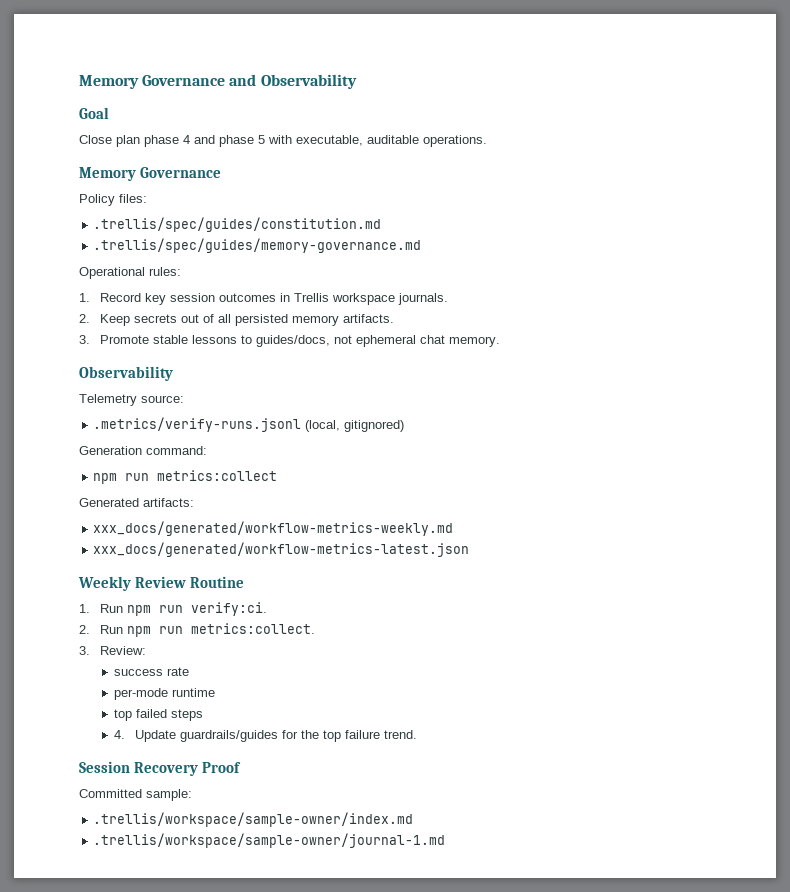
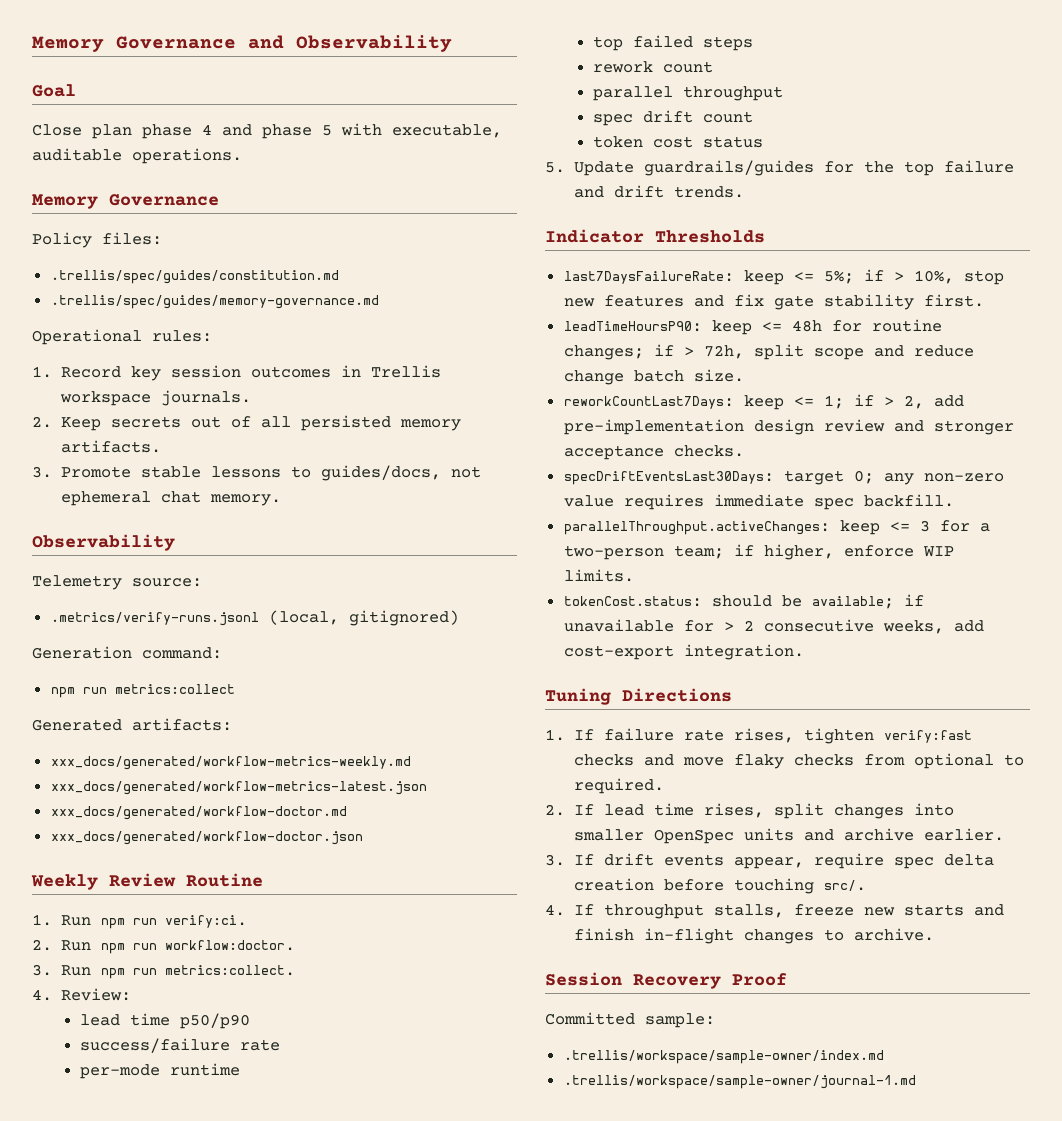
+ xxx_docs/generated/workflow-doctor.md
+ xxx_docs/generated/workflow-doctor.json
- 2. Run npm run metrics:collect.
+ 2. Run npm run workflow:doctor.
+ 3. Run npm run metrics:collect.
- 3. Review:
+ 4. Review:
- success rate
+ lead time p50/p90
+ success/failure rate
- 4. Update guardrails/guides for the top failure trend.
+ rework count
+ parallel throughput
+ spec drift count
+ token cost status
+ 5. Update guardrails/guides for the top failure and drift trends.
+ Indicator Thresholds
+ last7DaysFailureRate: keep <= 5%; if > 10%, stop new features and fix gate stability first.
+ leadTimeHoursP90: keep <= 48h for routine changes; if > 72h, split scope and reduce change batch size.
+ reworkCountLast7Days: keep <= 1; if > 2, add pre-implementation design review and stronger acceptance checks.
+ specDriftEventsLast30Days: target 0; any non-zero value requires immediate spec backfill.
+ parallelThroughput.activeChanges: keep <= 3 for a two-person team; if higher, enforce WIP limits.
+ tokenCost.status: should be available; if unavailable for > 2 consecutive weeks, add cost-export integration.
+ Tuning Directions
+ 1. If failure rate rises, tighten verify:fast checks and move flaky checks from optional to required.
+ 2. If lead time rises, split changes into smaller OpenSpec units and archive earlier.
+ 3. If drift events appear, require spec delta creation before touching src/.
+ 4. If throughput stalls, freeze new starts and finish in-flight changes to archive.

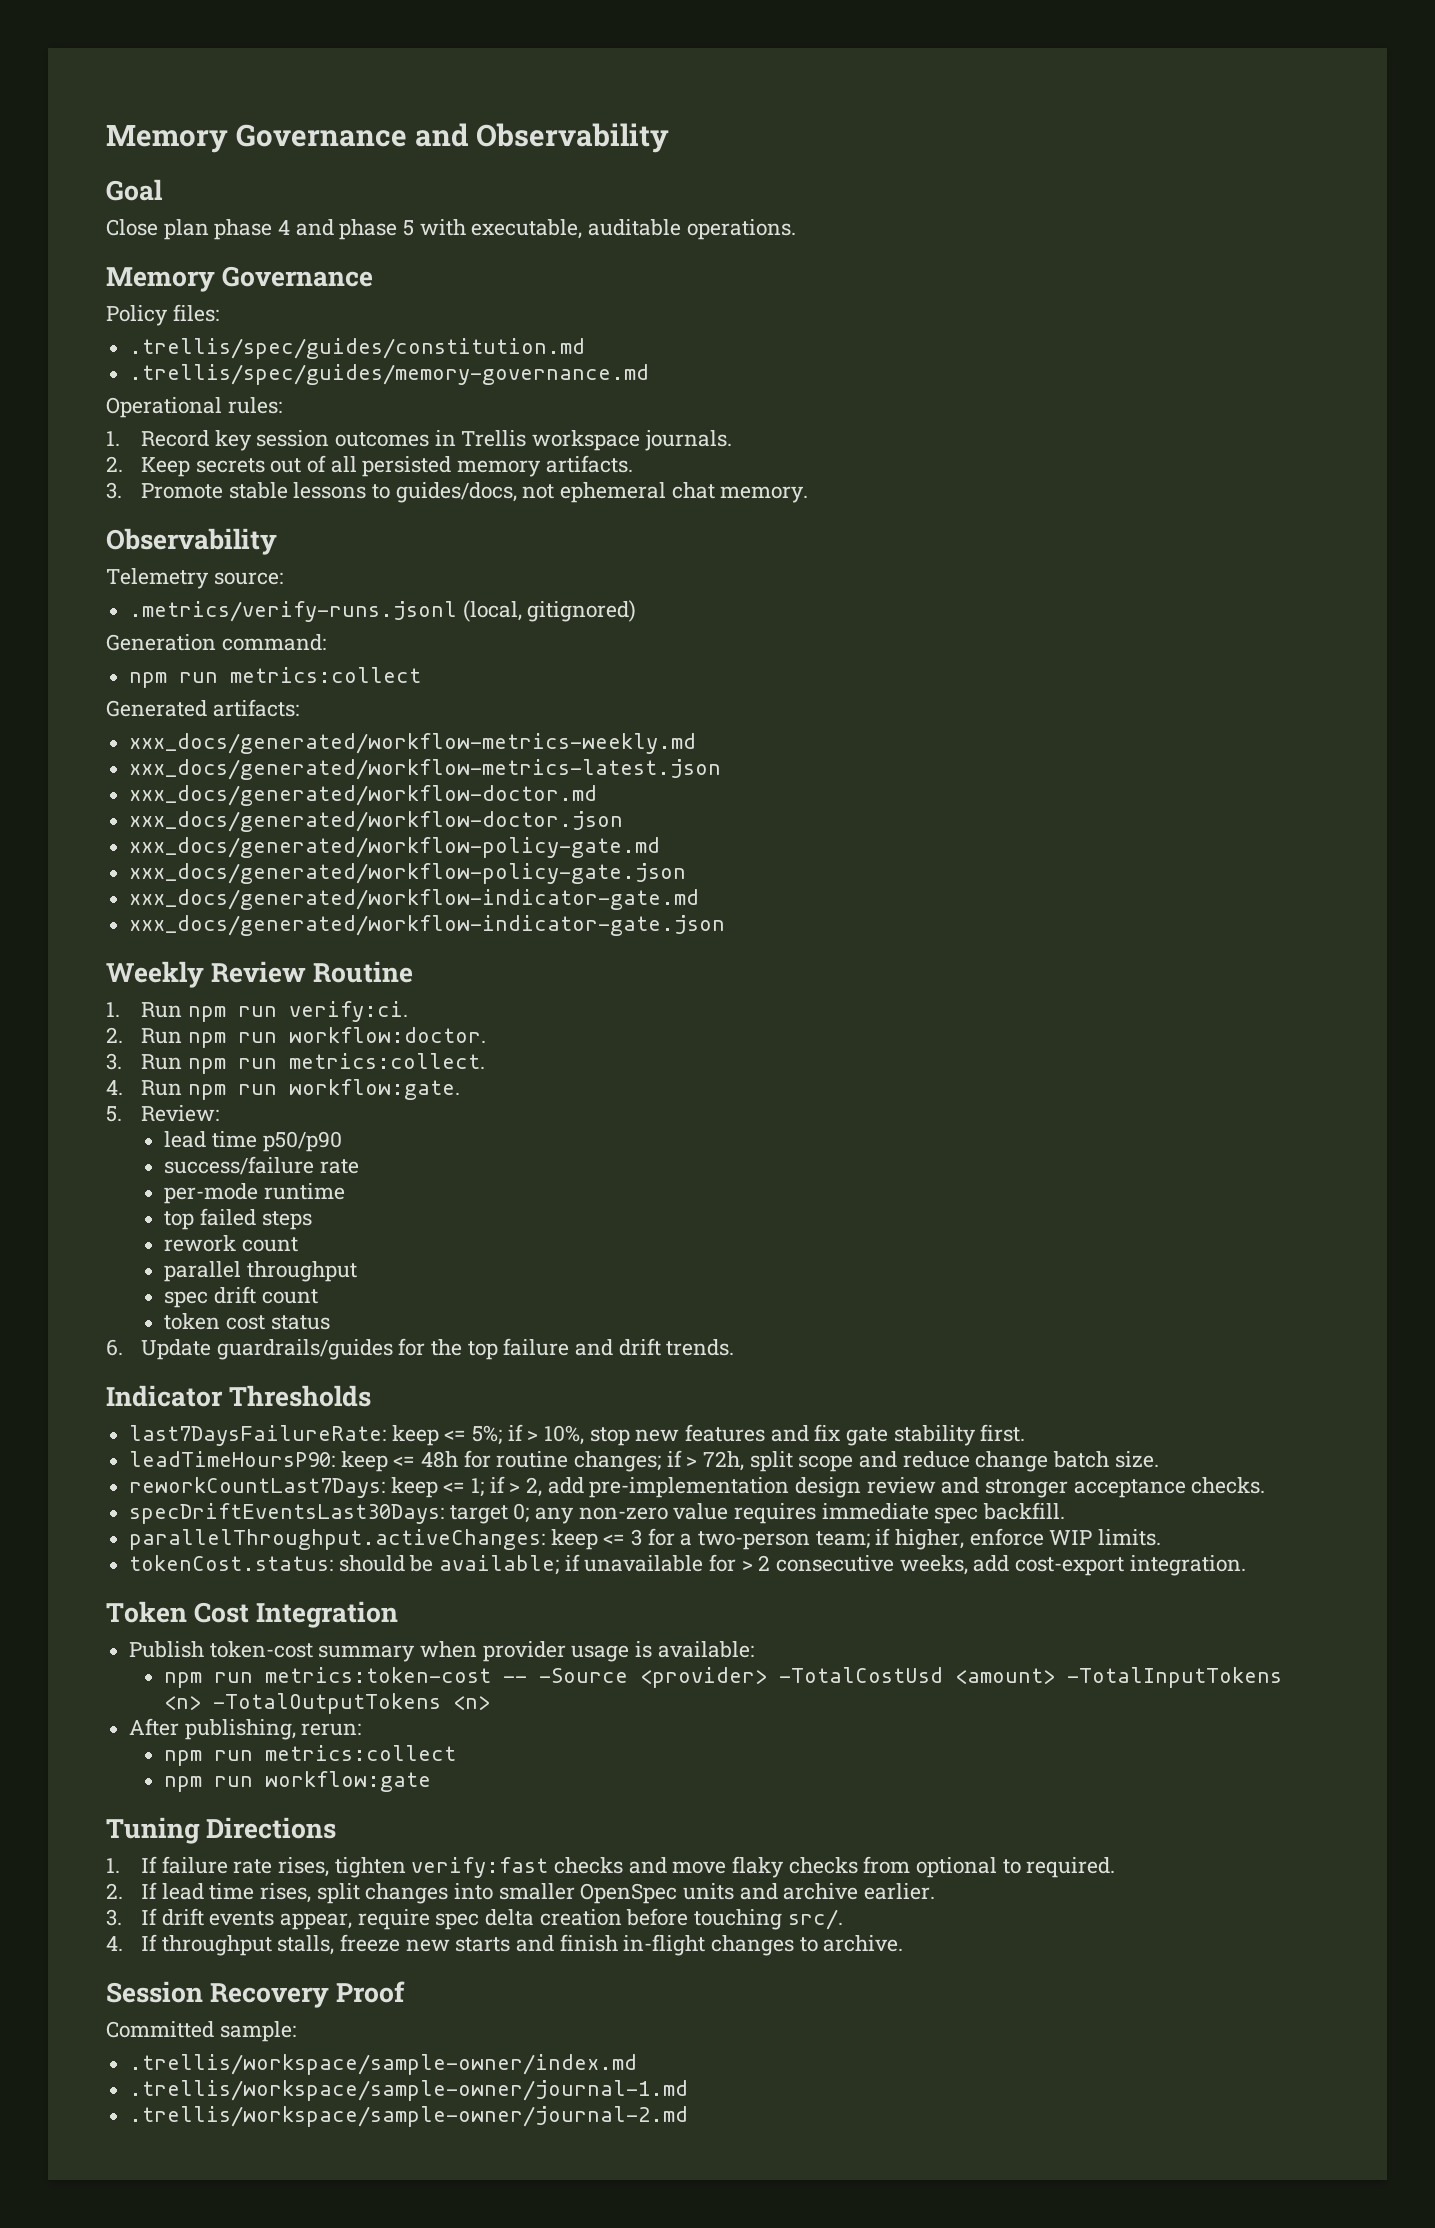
+ xxx_docs/generated/workflow-policy-gate.md
+ xxx_docs/generated/workflow-policy-gate.json
+ xxx_docs/generated/workflow-indicator-gate.md
+ xxx_docs/generated/workflow-indicator-gate.json
- 4. Review:
+ 4. Run npm run workflow:gate.
+ 5. Review:
- 5. Update guardrails/guides for the top failure and drift trends.
+ 6. Update guardrails/guides for the top failure and drift trends.
+ Token Cost Integration
+ Publish token-cost summary when provider usage is available:
+ npm run metrics:token-cost -- -Source <provider> -TotalCostUsd <amount> -TotalInputTokens <n> -TotalOutputTokens <n>
+ After publishing, rerun:
+ npm run metrics:collect
+ npm run workflow:gate
+ .trellis/workspace/sample-owner/journal-2.md

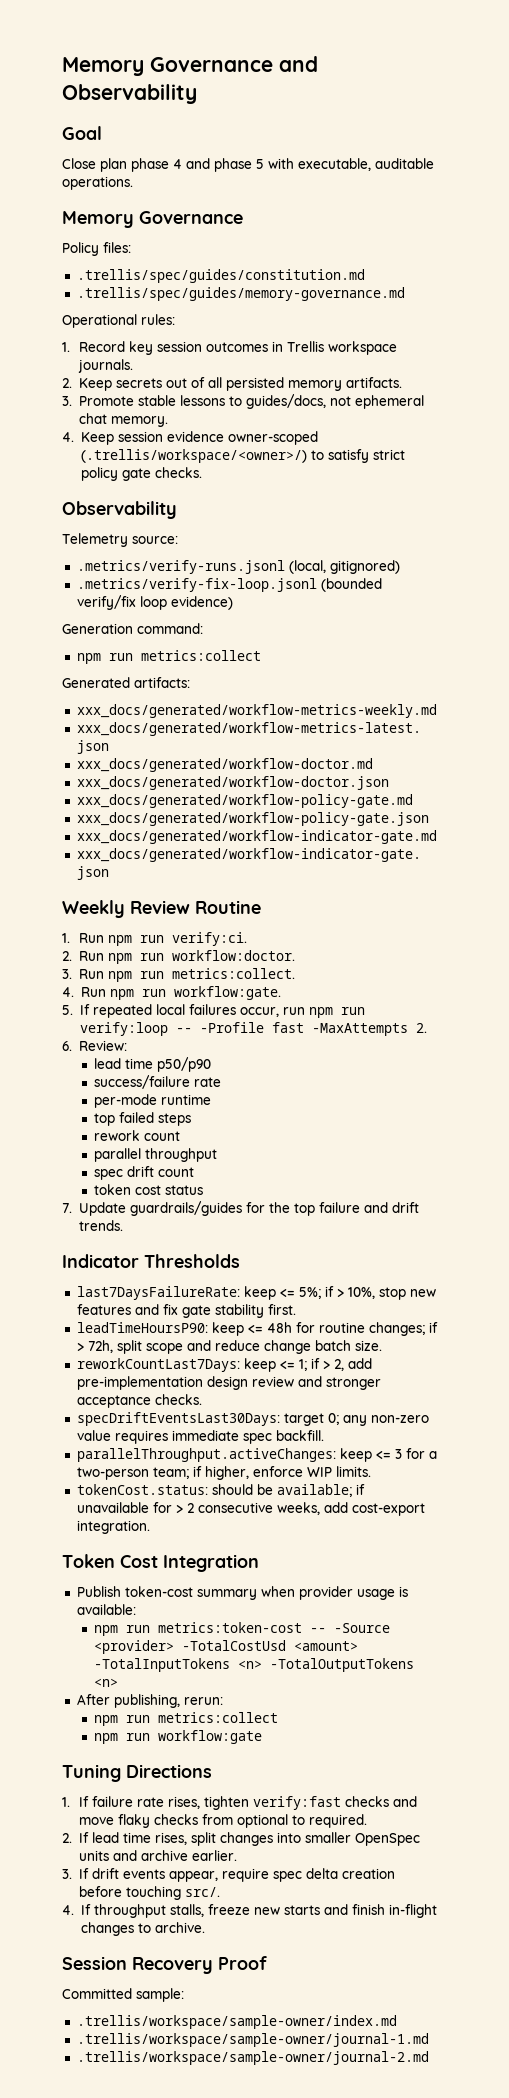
+ 4. Keep session evidence owner-scoped (.trellis/workspace/<owner>/) to satisfy strict policy gate checks.
+ .metrics/verify-fix-loop.jsonl (bounded verify/fix loop evidence)
- 5. Review:
+ 5. If repeated local failures occur, run npm run verify:loop -- -Profile fast -MaxAttempts 2.
+ 6. Review:
- 6. Update guardrails/guides for the top failure and drift trends.
+ 7. Update guardrails/guides for the top failure and drift trends.

